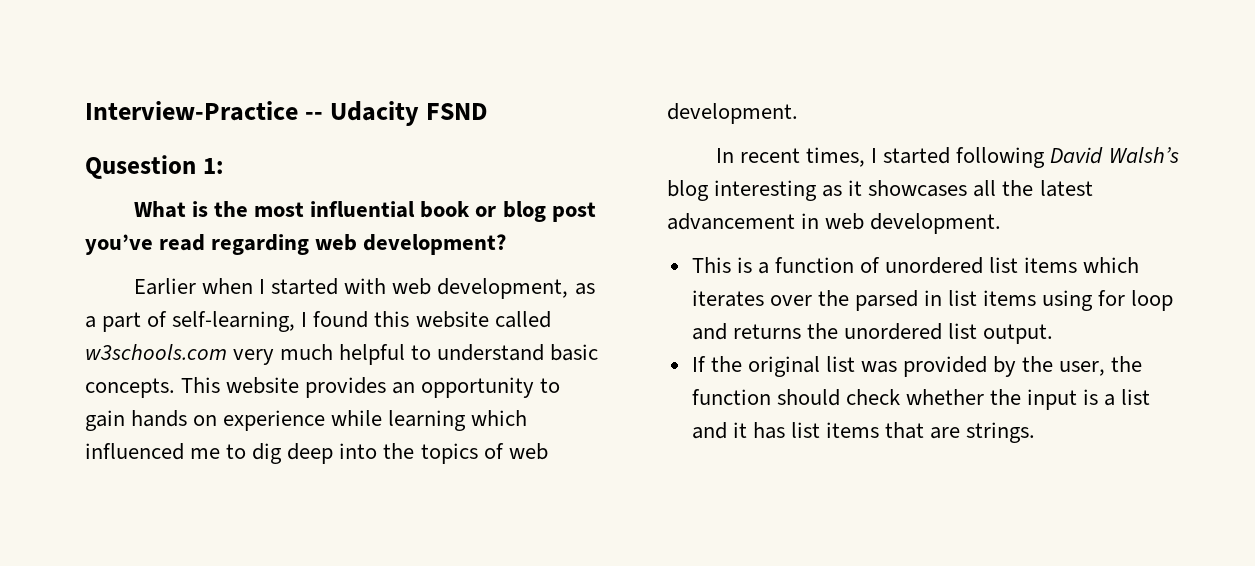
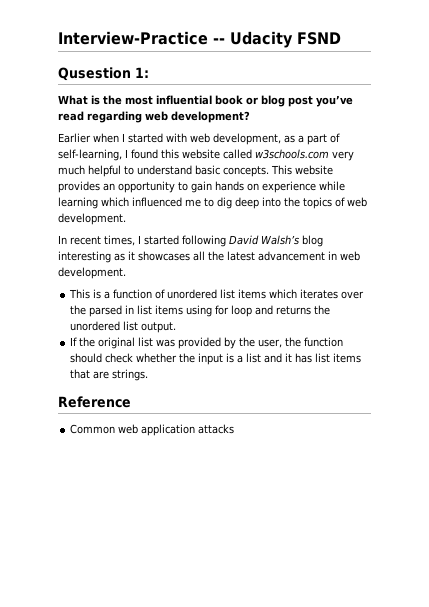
+ Reference
+ Common web application attacks

